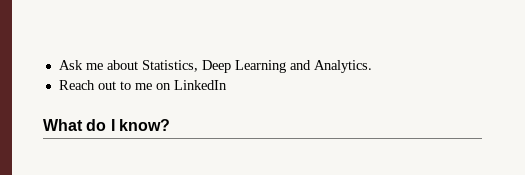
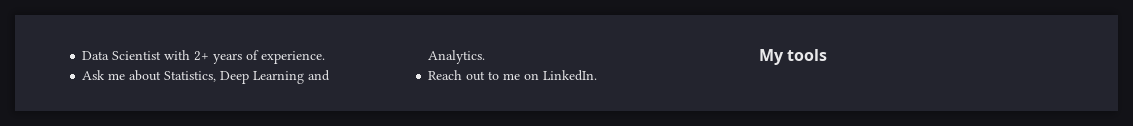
+ Data Scientist with 2+ years of experience.
- Reach out to me on LinkedIn
- What do I know?
+ Reach out to me on LinkedIn.
+ My tools

